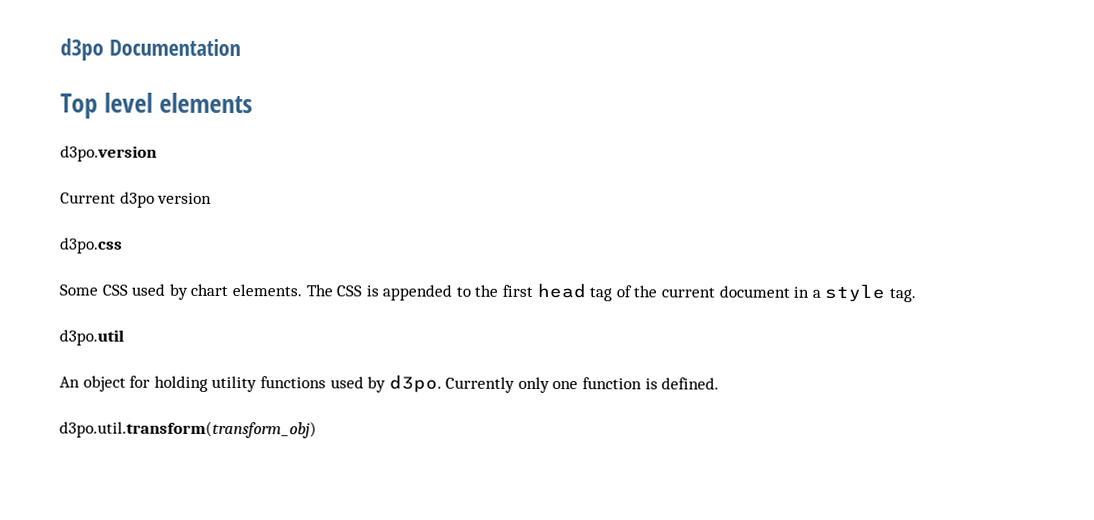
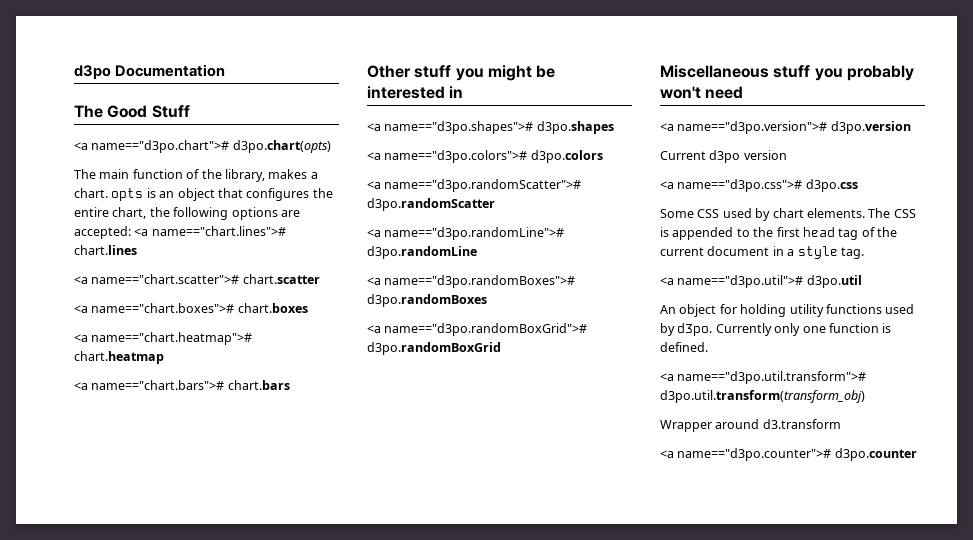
- Top level elements
- d3po.version
+ The Good Stuff
+ <a name=="d3po.chart"># d3po.chart(opts)
+ The main function of the library, makes a chart. opts is an object that configures the entire chart, the following options are accepted: <a name=="chart.lines"># chart.lines
+ <a name=="chart.scatter"># chart.scatter
+ <a name=="chart.boxes"># chart.boxes
+ <a name=="chart.heatmap"># chart.heatmap
+ <a name=="chart.bars"># chart.bars
+ Other stuff you might be interested in
+ <a name=="d3po.shapes"># d3po.shapes
+ <a name=="d3po.colors"># d3po.colors
+ <a name=="d3po.randomScatter"># d3po.randomScatter
+ <a name=="d3po.randomLine"># d3po.randomLine
+ <a name=="d3po.randomBoxes"># d3po.randomBoxes
+ <a name=="d3po.randomBoxGrid"># d3po.randomBoxGrid
+ Miscellaneous stuff you probably won't need
+ <a name=="d3po.version"># d3po.version
- d3po.css
+ <a name=="d3po.css"># d3po.css
- d3po.util
+ <a name=="d3po.util"># d3po.util
- d3po.util.transform(transform_obj)
+ <a name=="d3po.util.transform"># d3po.util.transform(transform_obj)
+ Wrapper around d3.transform
+ <a name=="d3po.counter"># d3po.counter

